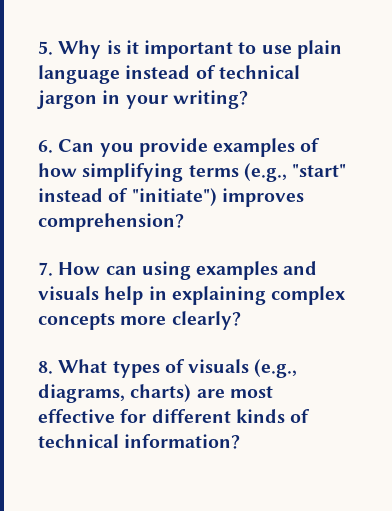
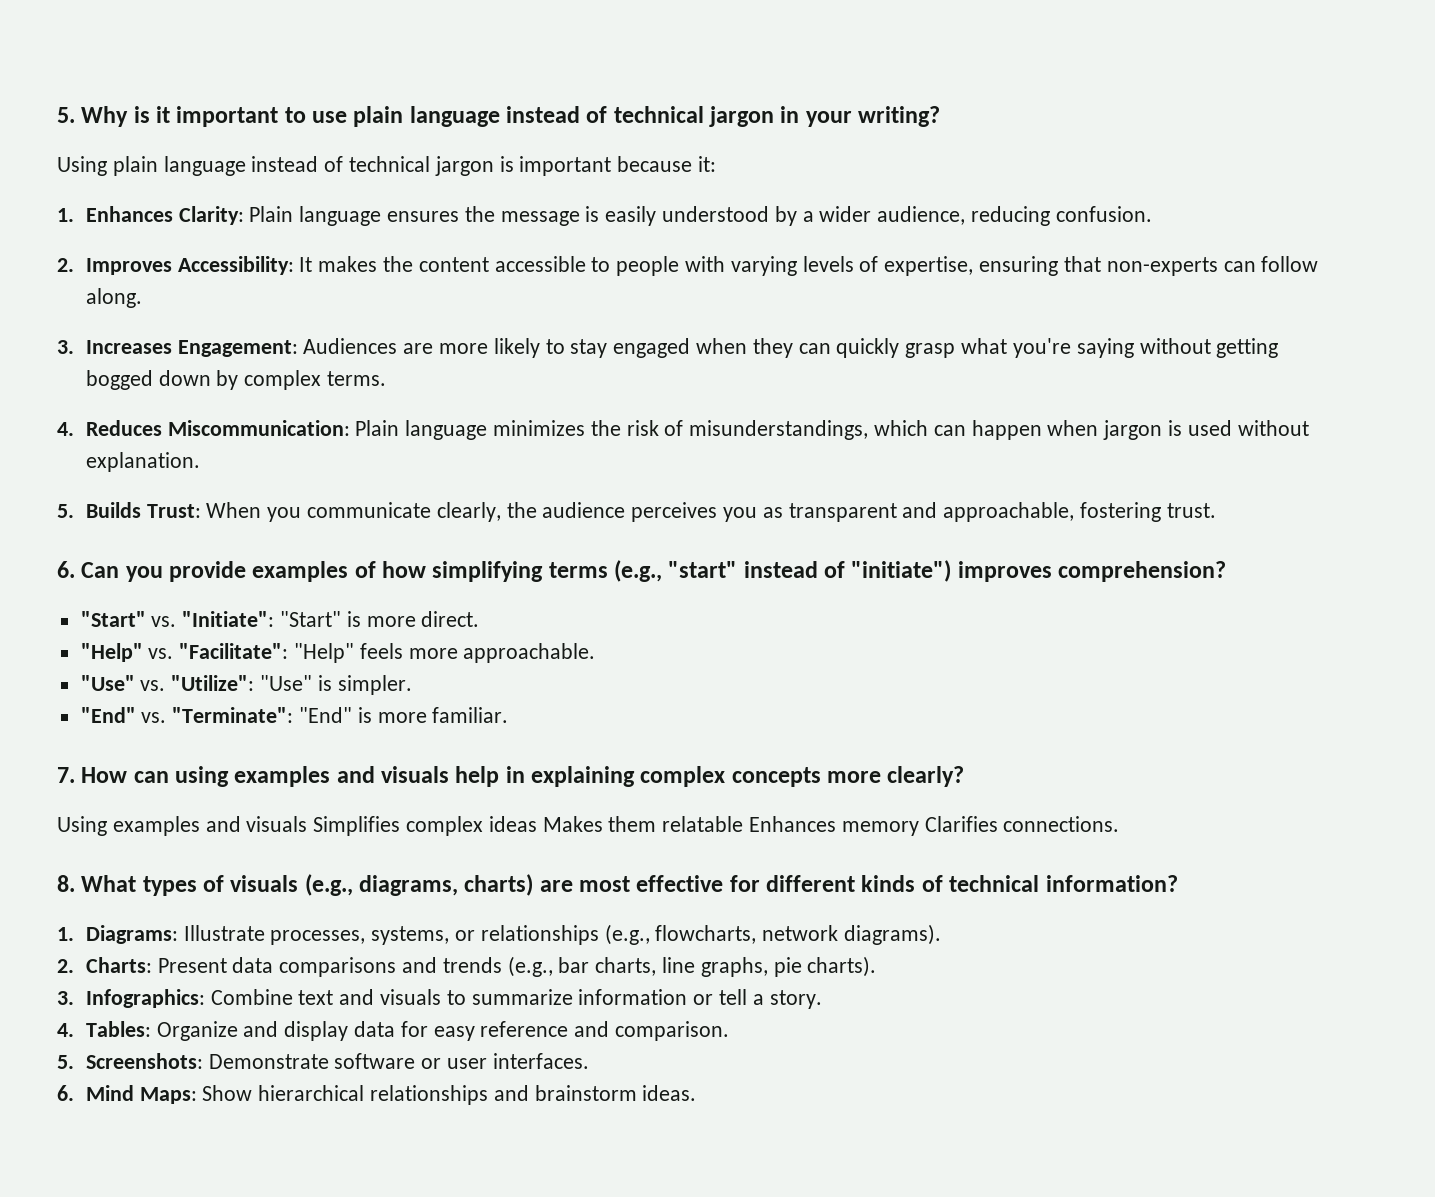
+ Using plain language instead of technical jargon is important because it:
+ 1. Enhances Clarity: Plain language ensures the message is easily understood by a wider audience, reducing confusion.
+ 2. Improves Accessibility: It makes the content accessible to people with varying levels of expertise, ensuring that non-experts can follow along.
+ 3. Increases Engagement: Audiences are more likely to stay engaged when they can quickly grasp what you're saying without getting bogged down by complex terms.
+ 4. Reduces Miscommunication: Plain language minimizes the risk of misunderstandings, which can happen when jargon is used without explanation.
+ 5. Builds Trust: When you communicate clearly, the audience perceives you as transparent and approachable, fostering trust.
+ "Start" vs. "Initiate": "Start" is more direct.
+ "Help" vs. "Facilitate": "Help" feels more approachable.
+ "Use" vs. "Utilize": "Use" is simpler.
+ "End" vs. "Terminate": "End" is more familiar.
+ Using examples and visuals Simplifies complex ideas Makes them relatable Enhances memory Clarifies connections.
+ 1. Diagrams: Illustrate processes, systems, or relationships (e.g., flowcharts, network diagrams).
+ 2. Charts: Present data comparisons and trends (e.g., bar charts, line graphs, pie charts).
+ 3. Infographics: Combine text and visuals to summarize information or tell a story.
+ 4. Tables: Organize and display data for easy reference and comparison.
+ 5. Screenshots: Demonstrate software or user interfaces.
+ 6. Mind Maps: Show hierarchical relationships and brainstorm ideas.

